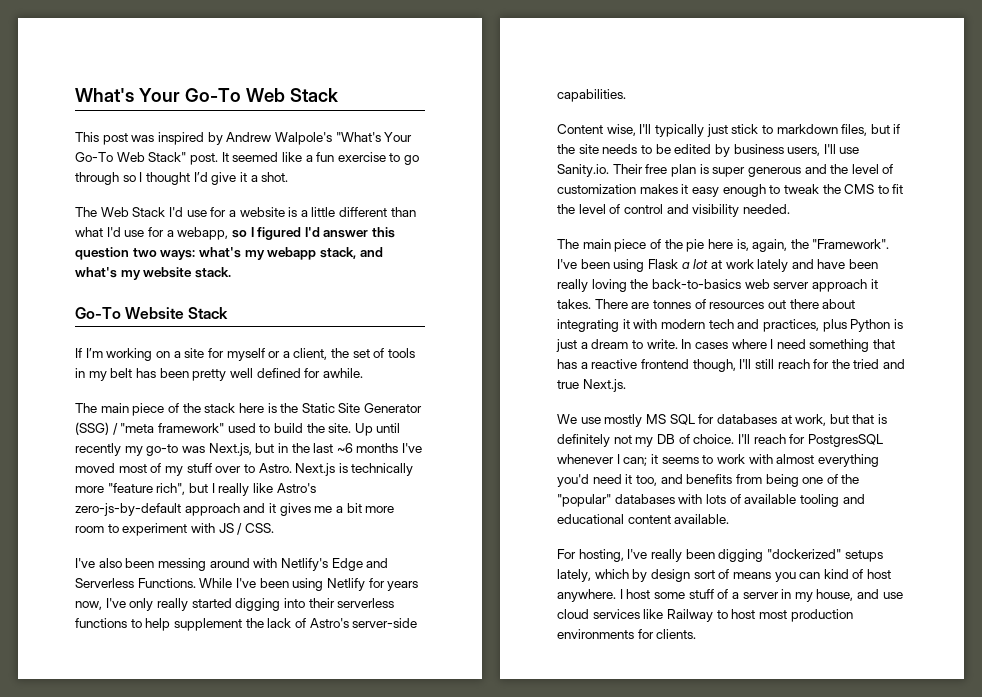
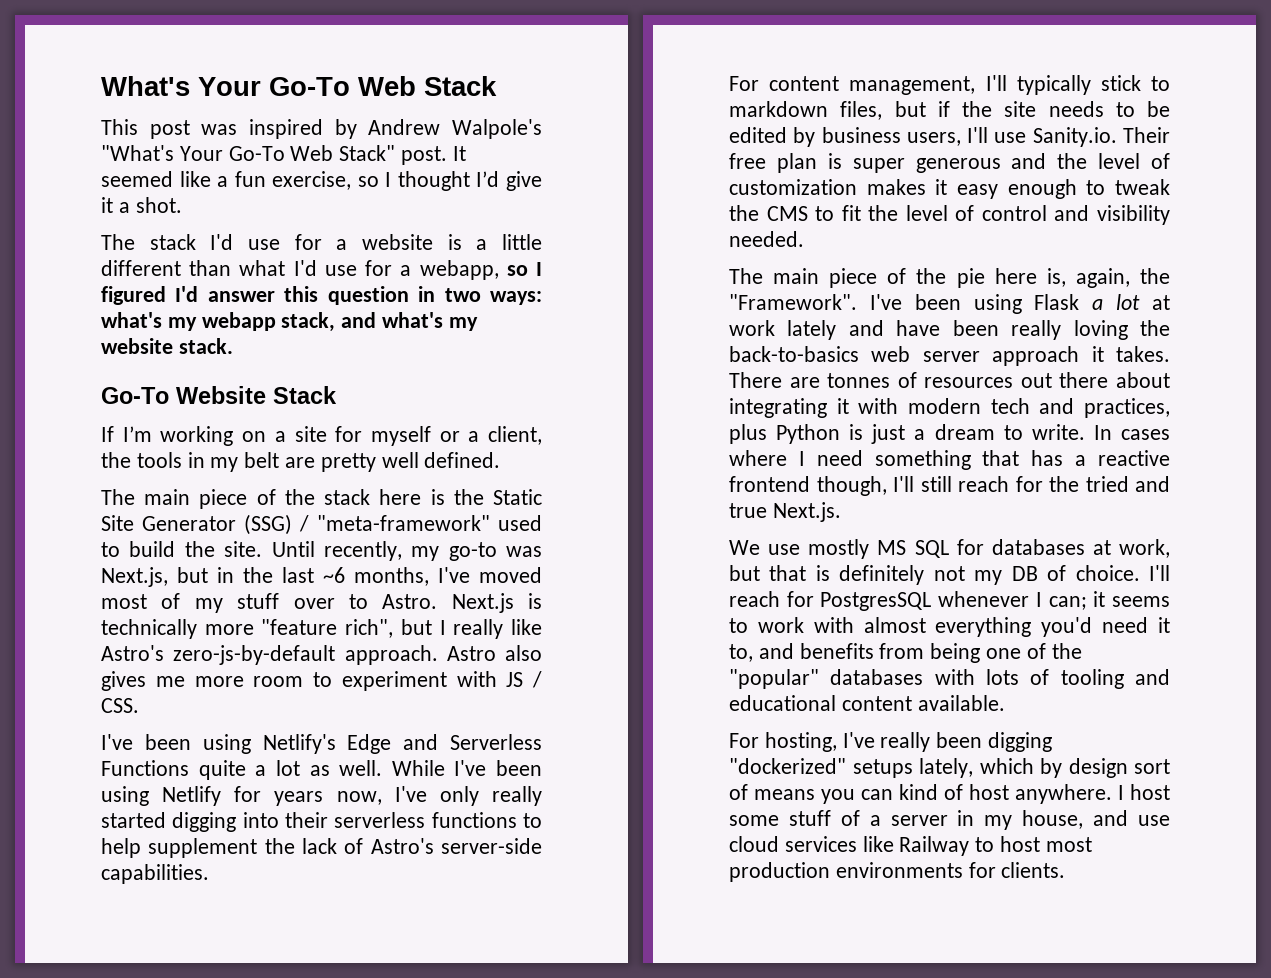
- It seemed like a fun exercise to go through so I thought I’d give it a shot.
+ It seemed like a fun exercise, so I thought I’d give it a shot.
- The Web Stack I'd use for a website is a little different than what I'd use for a webapp, so I figured I'd answer this question two ways: what's my webapp stack, and what's my website stack.
+ The stack I'd use for a website is a little different than what I'd use for a webapp, so I figured I'd answer this question in two ways: what's my webapp stack, and what's my website stack.
- If I’m working on a site for myself or a client, the set of tools in my belt has been pretty well defined for awhile.
+ If I’m working on a site for myself or a client, the tools in my belt are pretty well defined.
- The main piece of the stack here is the Static Site Generator (SSG) / "meta framework" used to build the site.
+ The main piece of the stack here is the Static Site Generator (SSG) / "meta-framework" used to build the site.
- Up until recently my go-to was Next.js, but in the last ~6 months I've moved most of my stuff over to Astro.
+ Until recently, my go-to was Next.js, but in the last ~6 months, I've moved most of my stuff over to Astro.
- Next.js is technically more "feature rich", but I really like Astro's zero-js-by-default approach and it gives me a bit more room to experiment with JS / CSS.
+ Next.js is technically more "feature rich", but I really like Astro's zero-js-by-default approach. Astro also gives me more room to experiment with JS / CSS.
- I've also been messing around with Netlify's Edge and Serverless Functions.
+ I've been using Netlify's Edge and Serverless Functions quite a lot as well.
- Content wise, I'll typically just stick to markdown files, but if the site needs to be edited by business users, I'll use Sanity.io. Their free plan is super generous and the level of customization makes it easy enough to tweak the CMS to fit the level of control and visibility needed.
+ For content management, I'll typically stick to markdown files, but if the site needs to be edited by business users, I'll use Sanity.io. Their free plan is super generous and the level of customization makes it easy enough to tweak the CMS to fit the level of control and visibility needed.
- I'll reach for PostgresSQL whenever I can; it seems to work with almost everything you'd need it too, and benefits from being one of the "popular" databases with lots of available tooling and educational content available.
+ I'll reach for PostgresSQL whenever I can; it seems to work with almost everything you'd need it to, and benefits from being one of the "popular" databases with lots of tooling and educational content available.

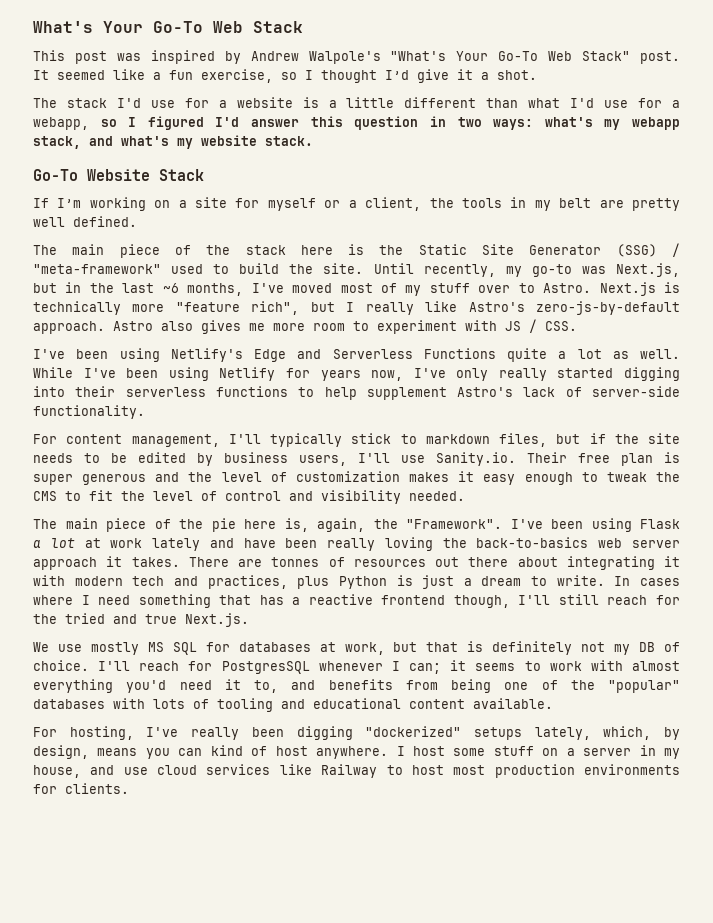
- While I've been using Netlify for years now, I've only really started digging into their serverless functions to help supplement the lack of Astro's server-side capabilities.
+ While I've been using Netlify for years now, I've only really started digging into their serverless functions to help supplement Astro's lack of server-side functionality.
- For hosting, I've really been digging "dockerized" setups lately, which by design sort of means you can kind of host anywhere.
+ For hosting, I've really been digging "dockerized" setups lately, which, by design, means you can kind of host anywhere.
- I host some stuff of a server in my house, and use cloud services like Railway to host most production environments for clients.
+ I host some stuff on a server in my house, and use cloud services like Railway to host most production environments for clients.

